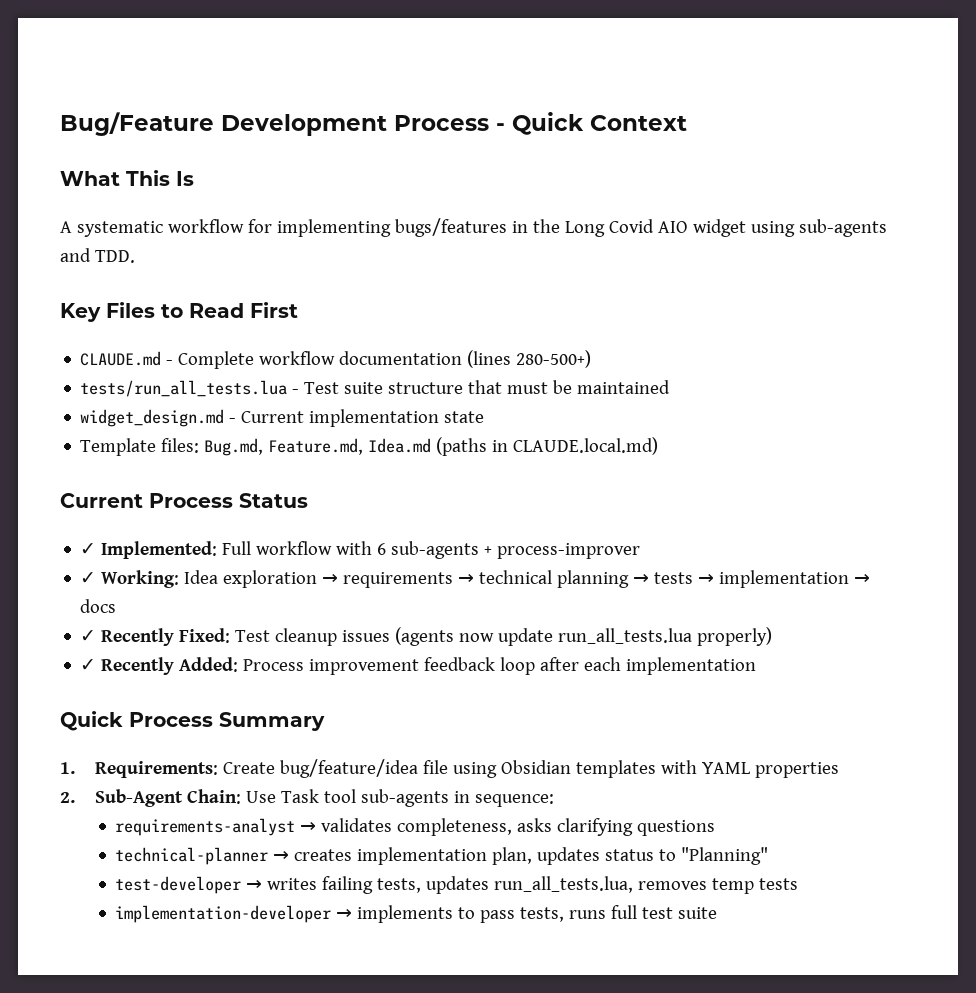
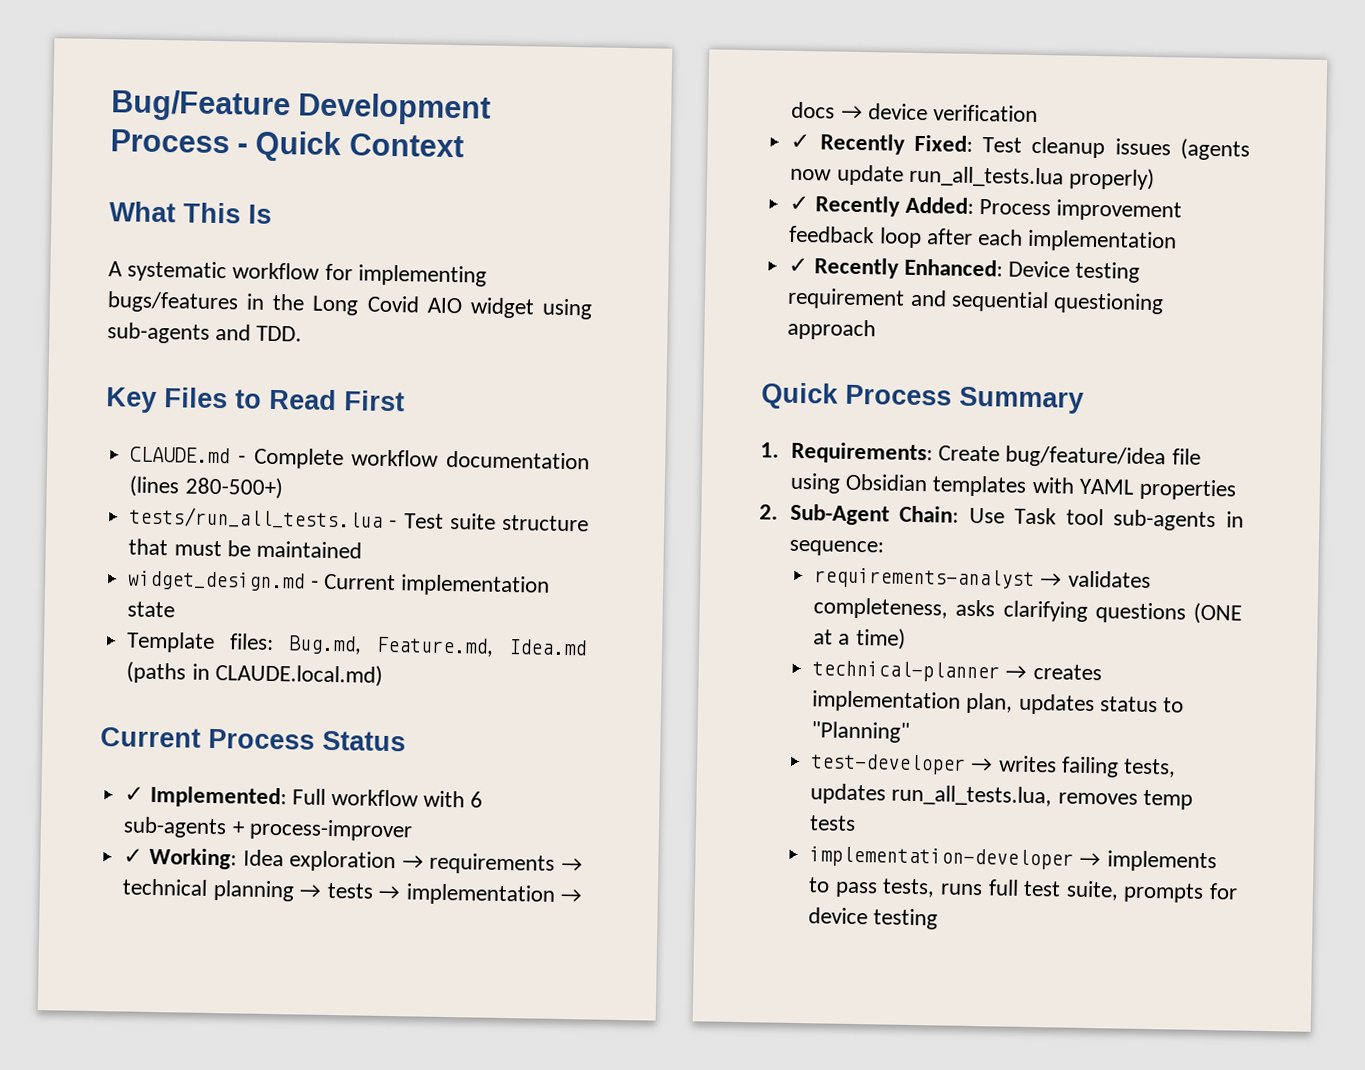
- ✓ Working: Idea exploration → requirements → technical planning → tests → implementation → docs
+ ✓ Working: Idea exploration → requirements → technical planning → tests → implementation → docs → device verification
+ ✓ Recently Enhanced: Device testing requirement and sequential questioning approach
- requirements-analyst → validates completeness, asks clarifying questions
+ requirements-analyst → validates completeness, asks clarifying questions (ONE at a time)
- implementation-developer → implements to pass tests, runs full test suite
+ implementation-developer → implements to pass tests, runs full test suite, prompts for device testing

